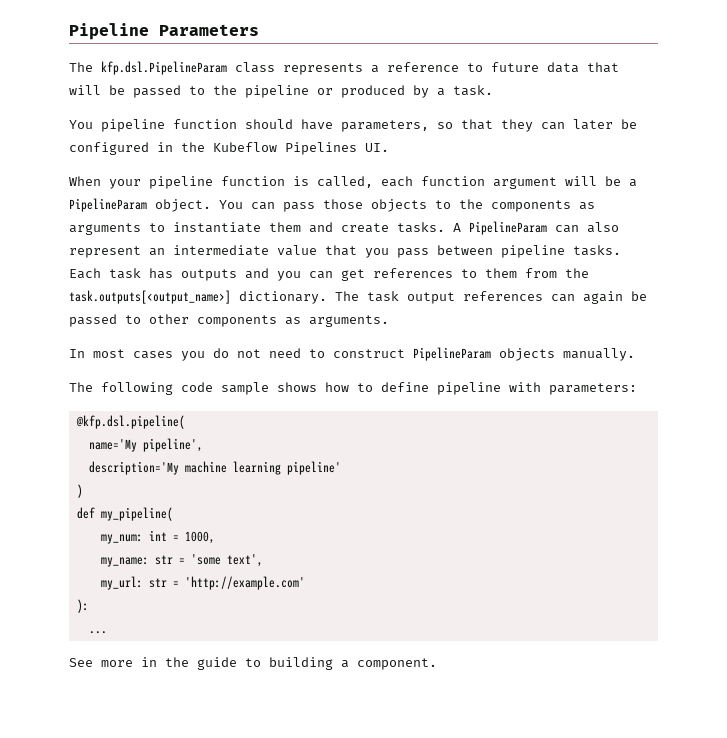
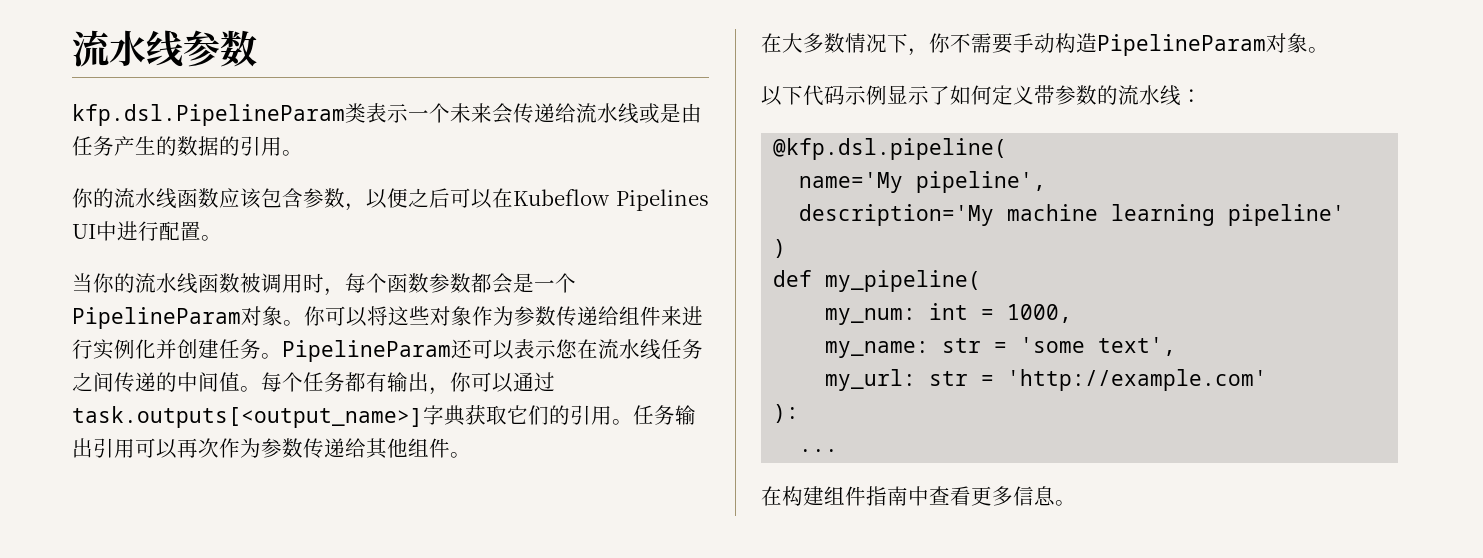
- Pipeline Parameters
- The kfp.dsl.PipelineParam class represents a reference to future data that will be passed to the pipeline or produced by a task.
- You pipeline function should have parameters, so that they can later be configured in the Kubeflow Pipelines UI.
- When your pipeline function is called, each function argument will be a PipelineParam object. You can pass those objects to the components as arguments to instantiate them and create tasks. A PipelineParam can also represent an intermediate value that you pass between pipeline tasks. Each task has outputs and you can get references to them from the task.outputs[<output_name>] dictionary. The task output references can again be passed to other components as arguments.
- In most cases you do not need to construct PipelineParam objects manually.
- The following code sample shows how to define pipeline with parameters:
+ 流水线参数
+ kfp.dsl.PipelineParam类表示一个未来会传递给流水线或是由任务产生的数据的引用。
+ 你的流水线函数应该包含参数，以便之后可以在Kubeflow Pipelines UI中进行配置。
+ 当你的流水线函数被调用时，每个函数参数都会是一个PipelineParam对象。你可以将这些对象作为参数传递给组件来进行实例化并创建任务。PipelineParam还可以表示您在流水线任务之间传递的中间值。每个任务都有输出，你可以通过task.outputs[<output_name>]字典获取它们的引用。任务输出引用可以再次作为参数传递给其他组件。
+ 在大多数情况下，你不需要手动构造PipelineParam对象。
+ 以下代码示例显示了如何定义带参数的流水线：
- See more in the guide to building a component.
+ 在构建组件指南中查看更多信息。

